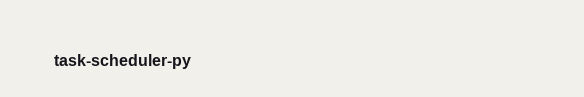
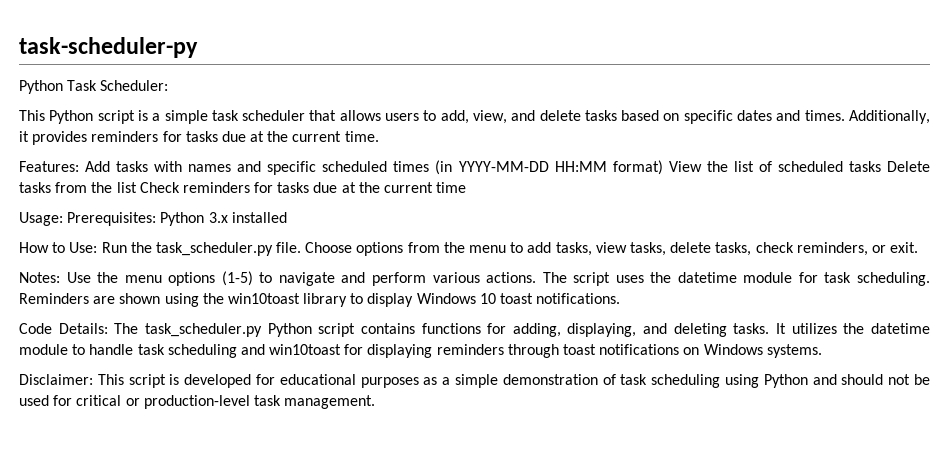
+ Python Task Scheduler:
+ This Python script is a simple task scheduler that allows users to add, view, and delete tasks based on specific dates and times. Additionally, it provides reminders for tasks due at the current time.
+ Features: Add tasks with names and specific scheduled times (in YYYY-MM-DD HH:MM format) View the list of scheduled tasks Delete tasks from the list Check reminders for tasks due at the current time
+ Usage: Prerequisites: Python 3.x installed
+ How to Use: Run the task_scheduler.py file. Choose options from the menu to add tasks, view tasks, delete tasks, check reminders, or exit.
+ Notes: Use the menu options (1-5) to navigate and perform various actions. The script uses the datetime module for task scheduling. Reminders are shown using the win10toast library to display Windows 10 toast notifications.
+ Code Details: The task_scheduler.py Python script contains functions for adding, displaying, and deleting tasks. It utilizes the datetime module to handle task scheduling and win10toast for displaying reminders through toast notifications on Windows systems.
+ Disclaimer: This script is developed for educational purposes as a simple demonstration of task scheduling using Python and should not be used for critical or production-level task management.

